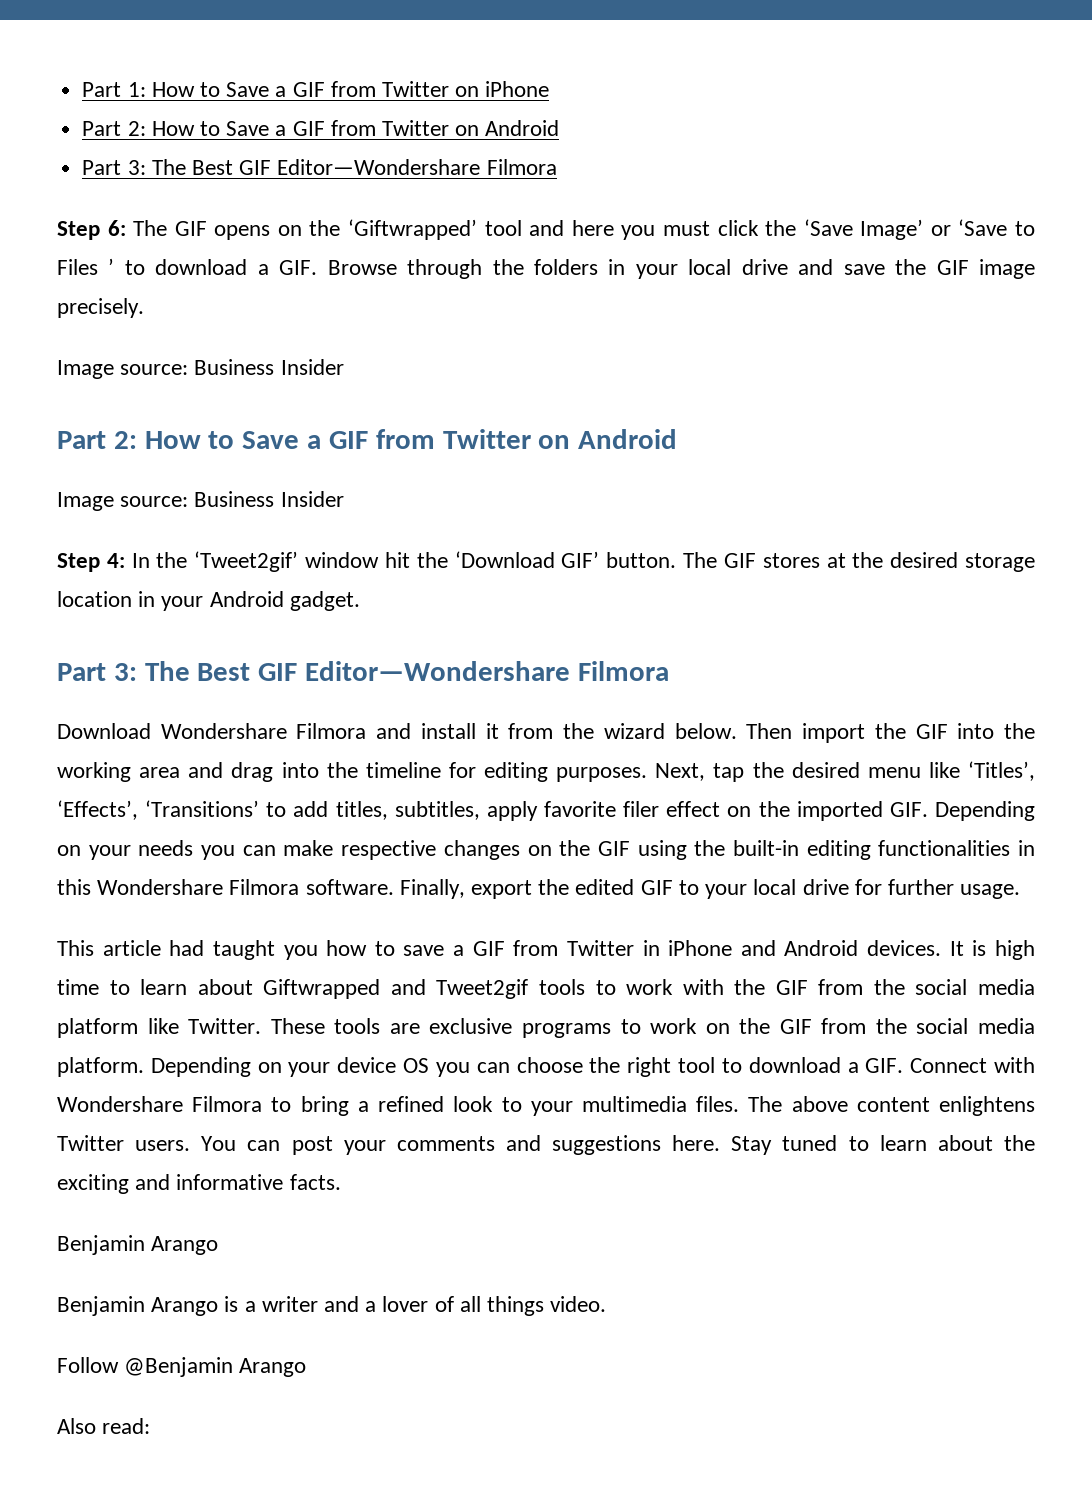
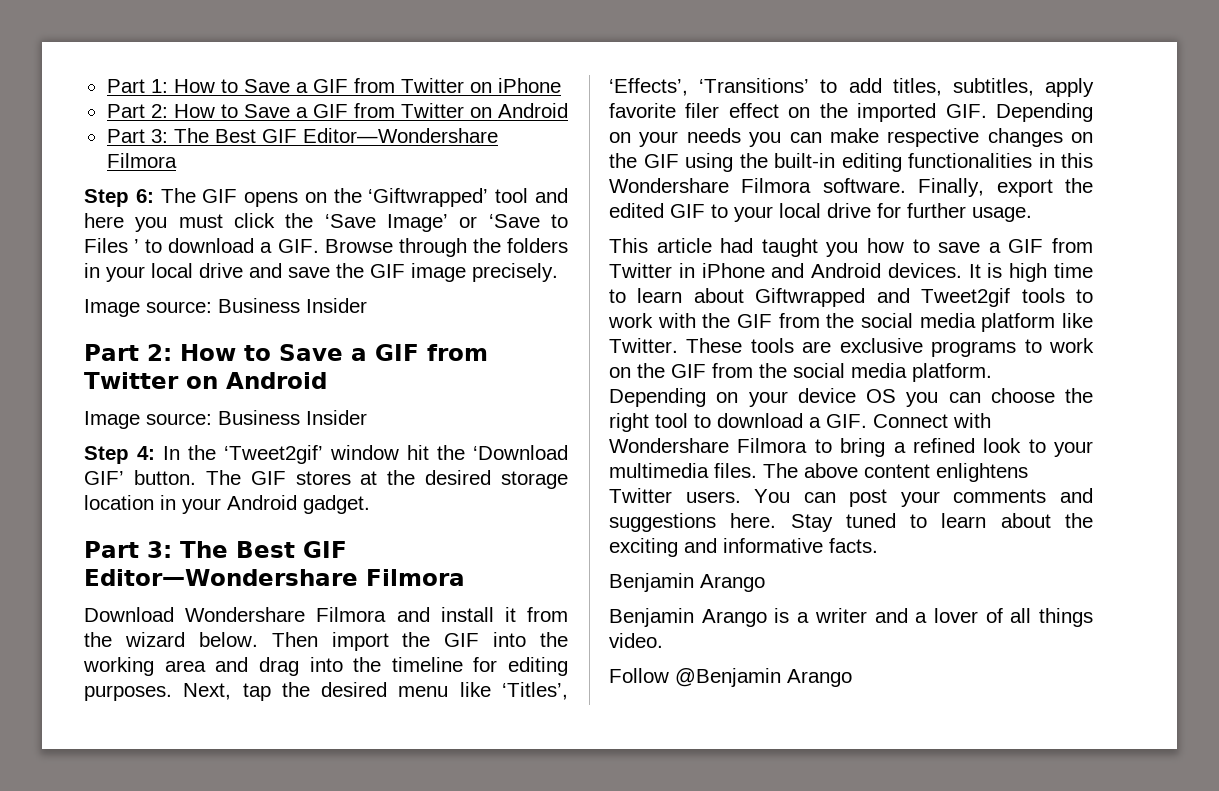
- Also read:

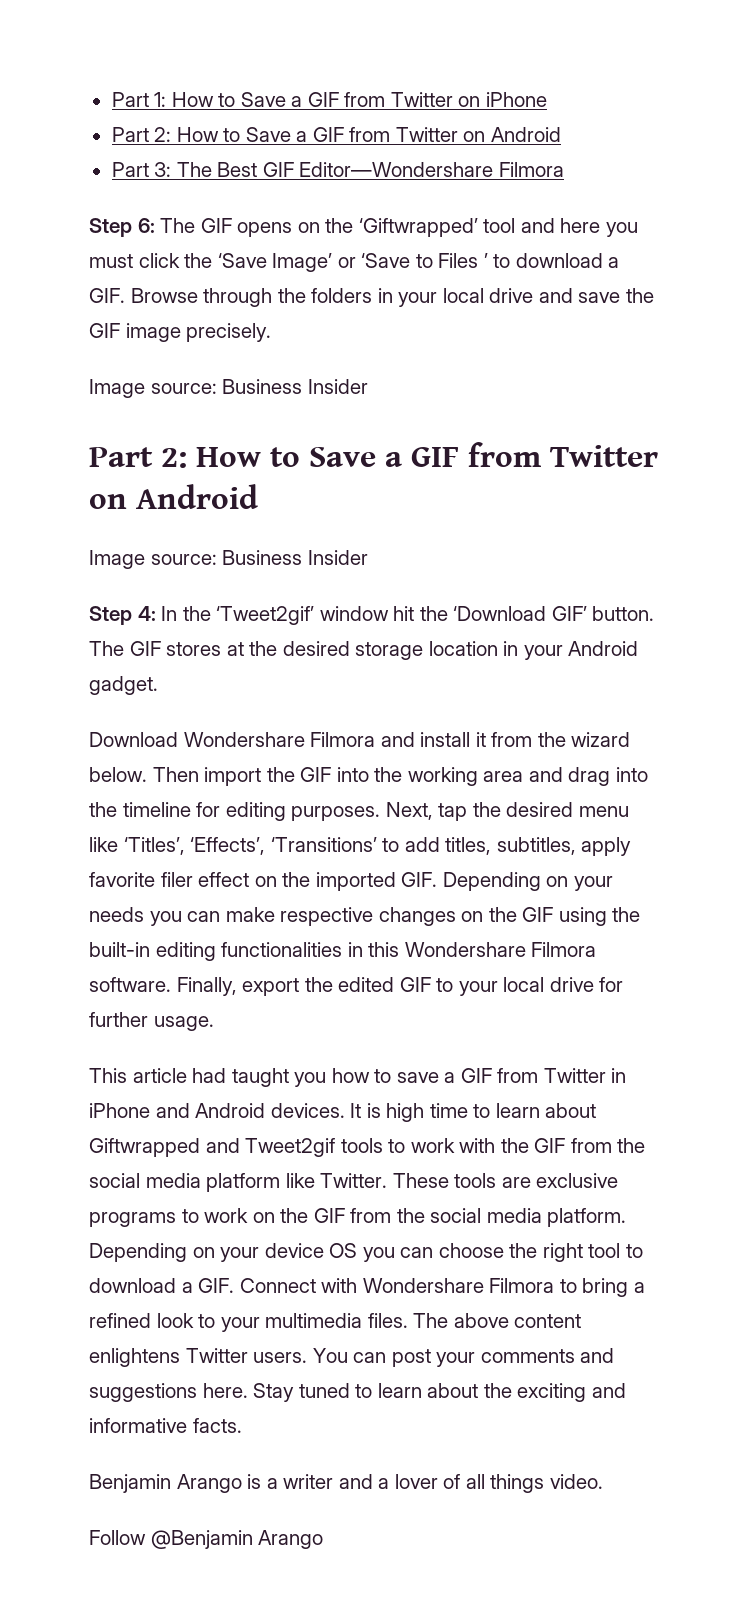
  The GIF stores at the desired storage location in your Android gadget.
- Part 3: The Best GIF Editor—Wondershare Filmora
  Stay tuned to learn about the exciting and informative facts.
- Benjamin Arango

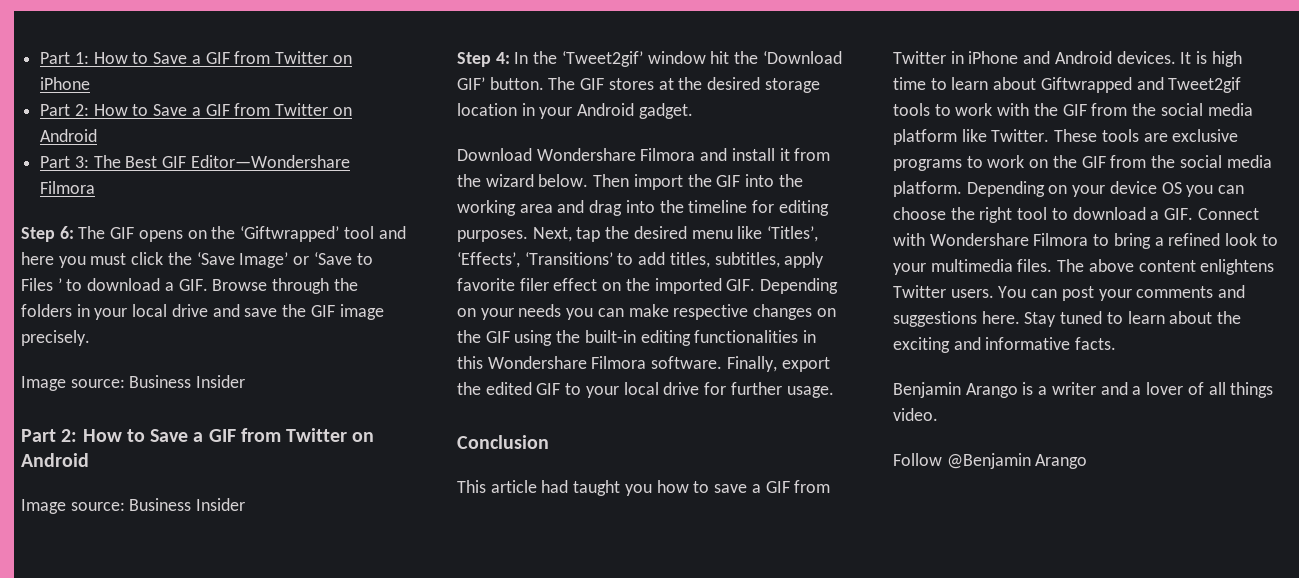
+ Conclusion

